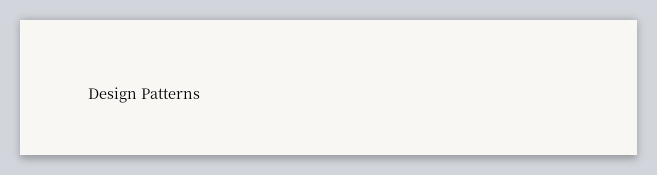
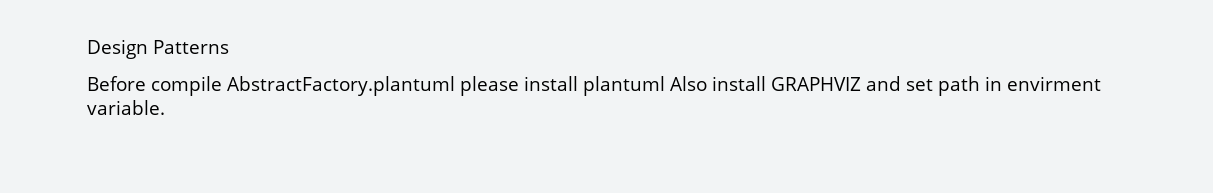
+ Before compile AbstractFactory.plantuml please install plantuml Also install GRAPHVIZ and set path in envirment variable.

